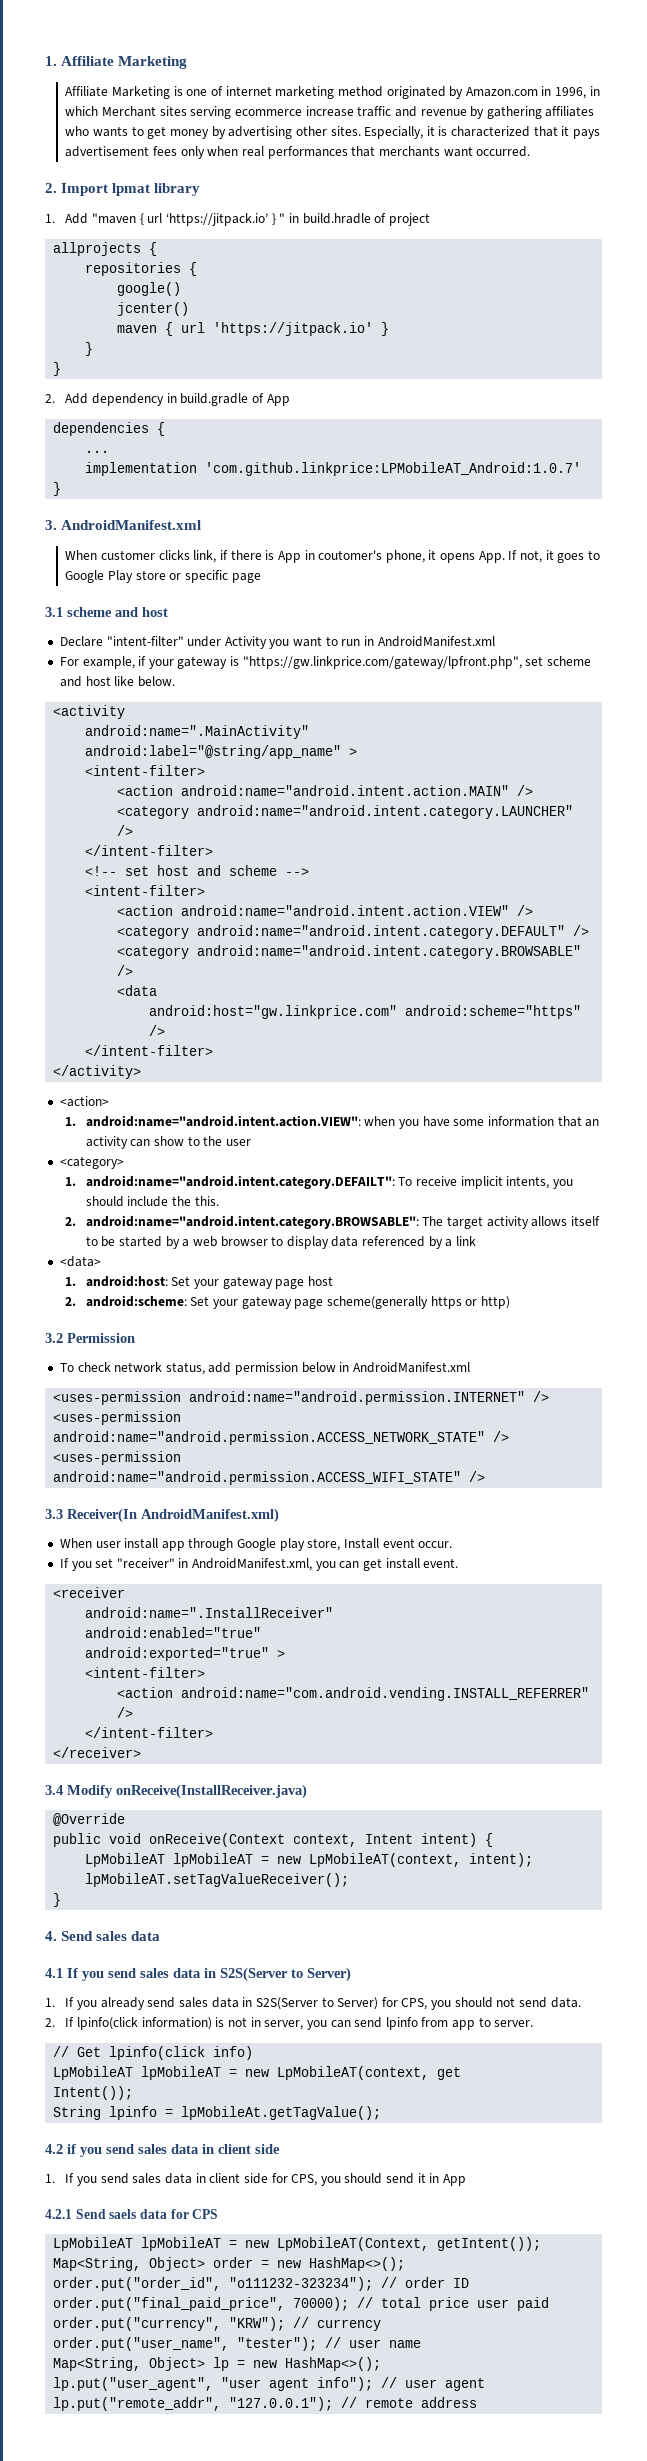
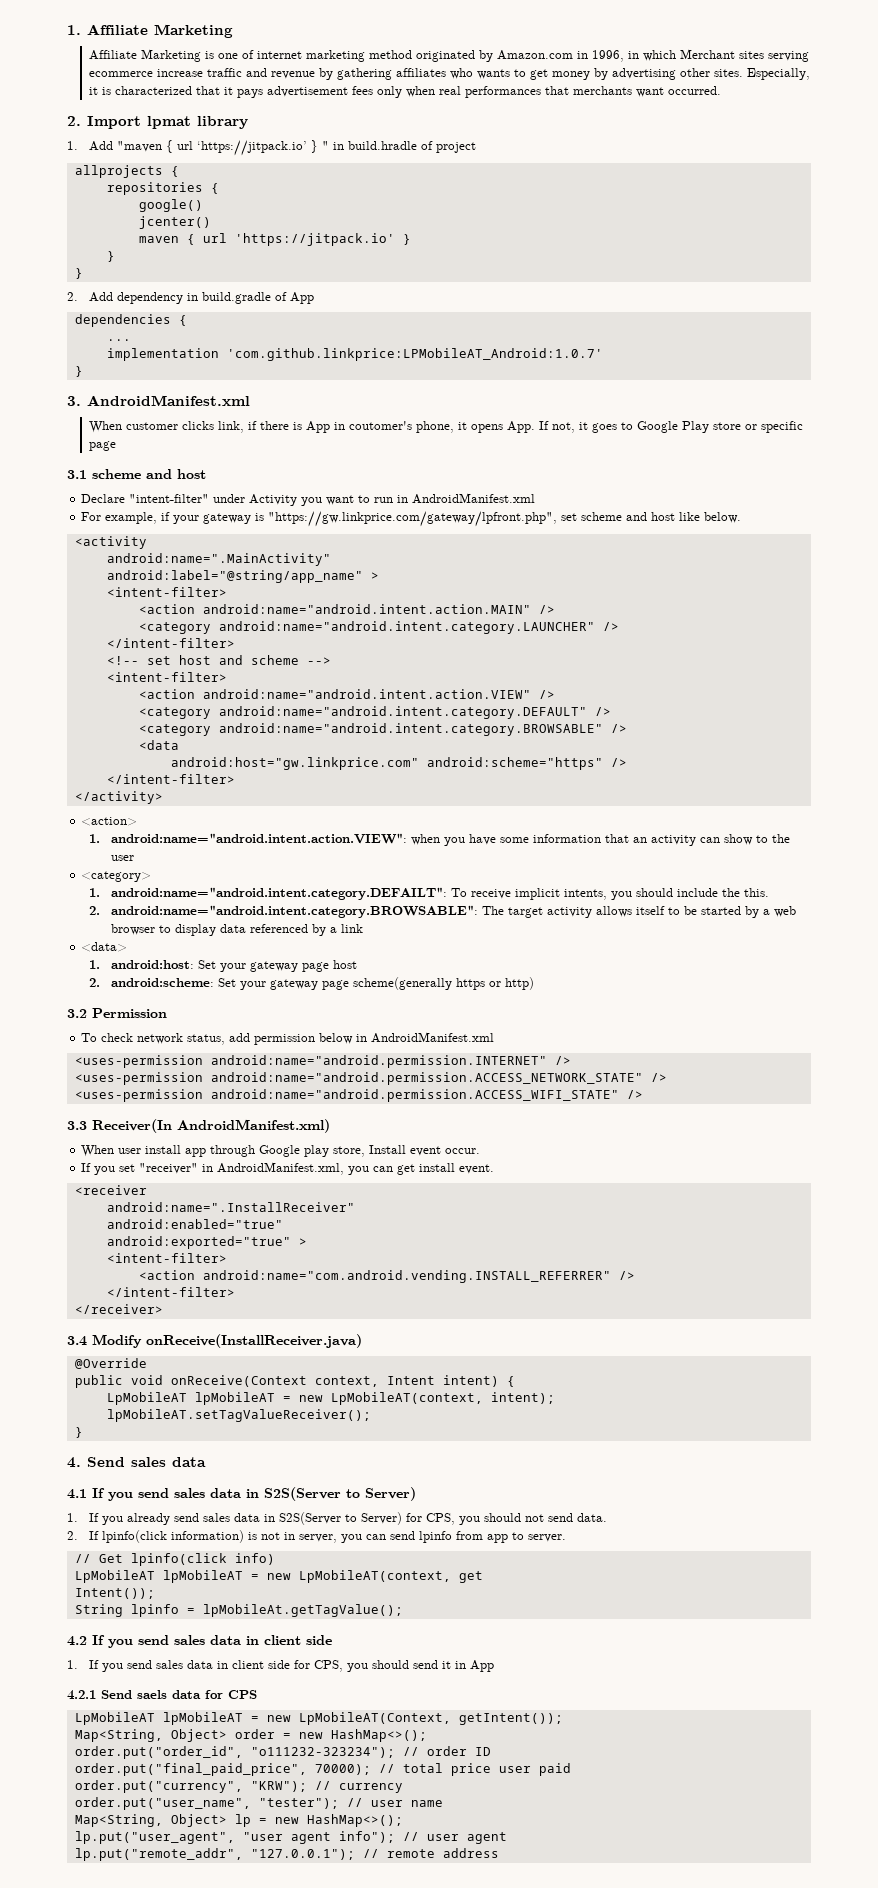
- 4.2 if you send sales data in client side
+ 4.2 If you send sales data in client side

